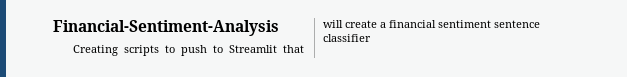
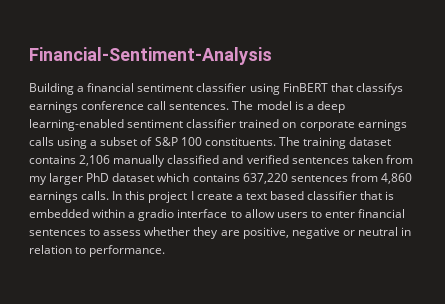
- Creating scripts to push to Streamlit that will create a financial sentiment sentence classifier
+ Building a financial sentiment classifier using FinBERT that classifys earnings conference call sentences. The model is a deep learning-enabled sentiment classifier trained on corporate earnings calls using a subset of S&P 100 constituents. The training dataset contains 2,106 manually classified and verified sentences taken from my larger PhD dataset which contains 637,220 sentences from 4,860 earnings calls. In this project I create a text based classifier that is embedded within a gradio interface to allow users to enter financial sentences to assess whether they are positive, negative or neutral in relation to performance.

